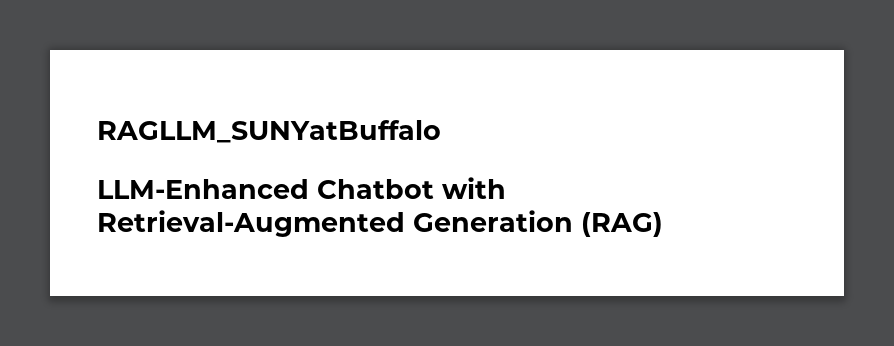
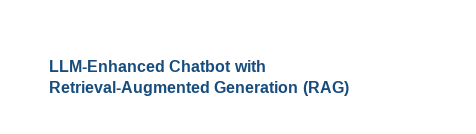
- RAGLLM_SUNYatBuffalo

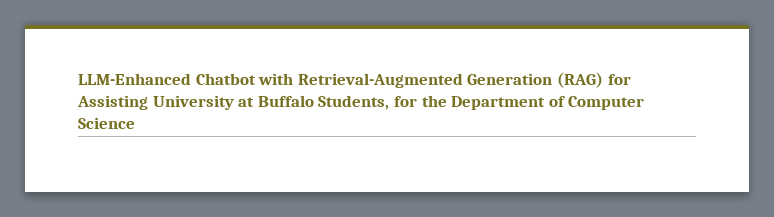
- LLM-Enhanced Chatbot with Retrieval-Augmented Generation (RAG)
+ LLM-Enhanced Chatbot with Retrieval-Augmented Generation (RAG) for Assisting University at Buffalo Students, for the Department of Computer Science

